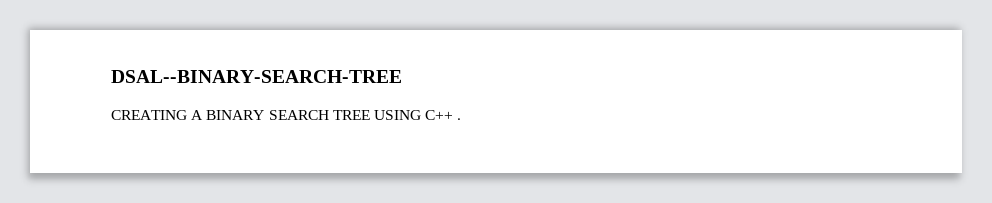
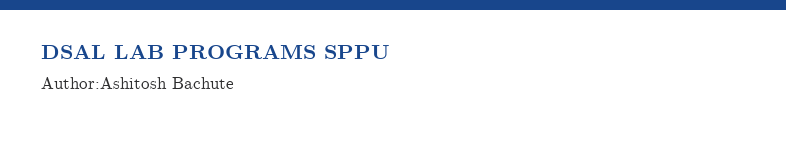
- DSAL--BINARY-SEARCH-TREE
- CREATING A BINARY SEARCH TREE USING C++ .
+ DSAL LAB PROGRAMS SPPU
+ Author:Ashitosh Bachute

